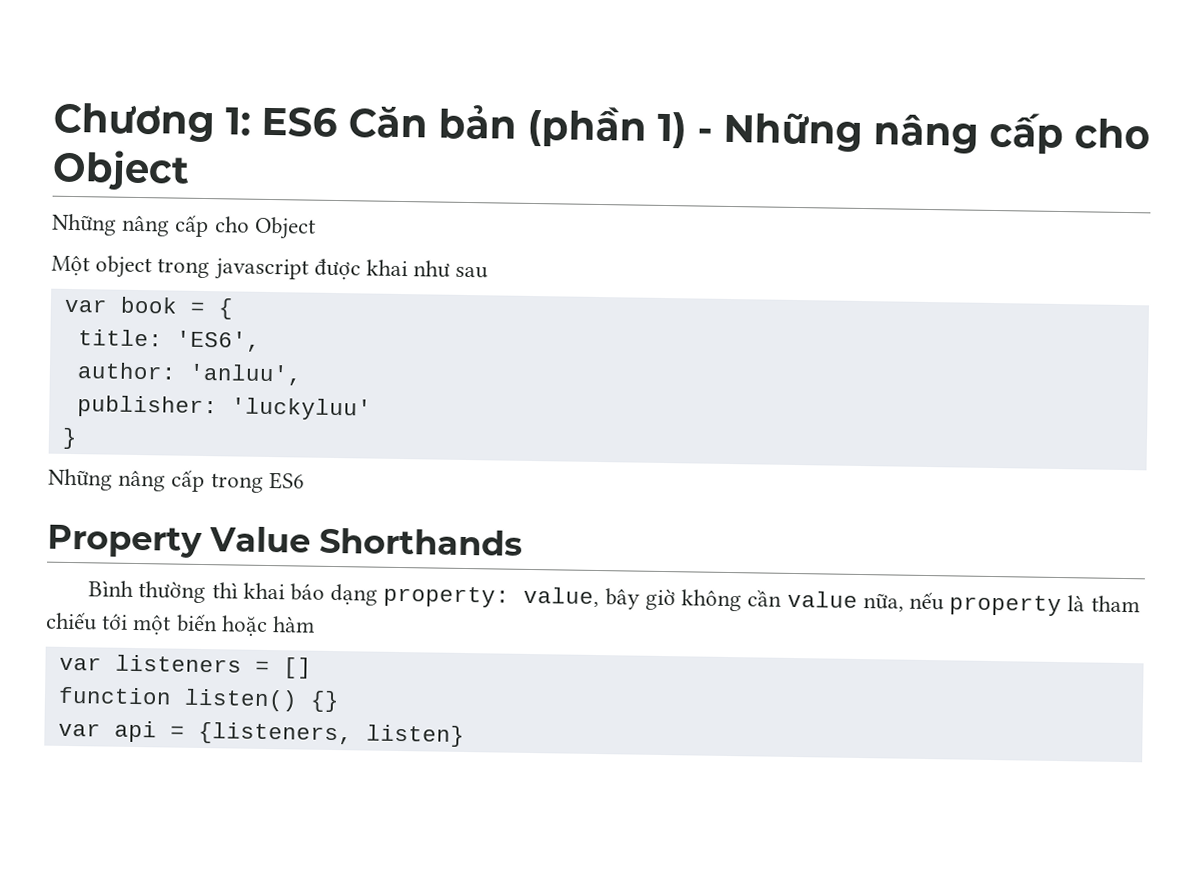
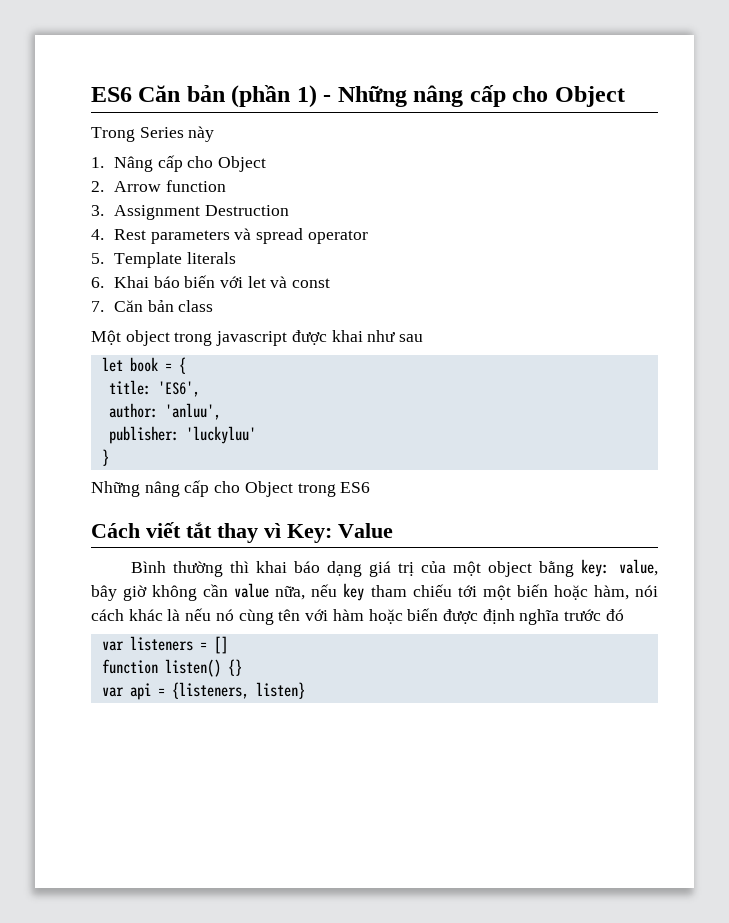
- Chương 1: ES6 Căn bản (phần 1) - Những nâng cấp cho Object
- Những nâng cấp cho Object
+ ES6 Căn bản (phần 1) - Những nâng cấp cho Object
+ Trong Series này
+ 1. Nâng cấp cho Object
+ 2. Arrow function
+ 3. Assignment Destruction
+ 4. Rest parameters và spread operator
+ 5. Template literals
+ 6. Khai báo biến với let và const
+ 7. Căn bản class
- var book = {
+ let book = {
- Những nâng cấp trong ES6
+ Những nâng cấp cho Object trong ES6
- Property Value Shorthands
+ Cách viết tắt thay vì Key: Value
- Bình thường thì khai báo dạng property: value, bây giờ không cần value nữa, nếu property là tham chiếu tới một biến hoặc hàm
+ Bình thường thì khai báo dạng giá trị của một object bằng key: value, bây giờ không cần value nữa, nếu key tham chiếu tới một biến hoặc hàm, nói cách khác là nếu nó cùng tên với hàm hoặc biến được định nghĩa trước đó

